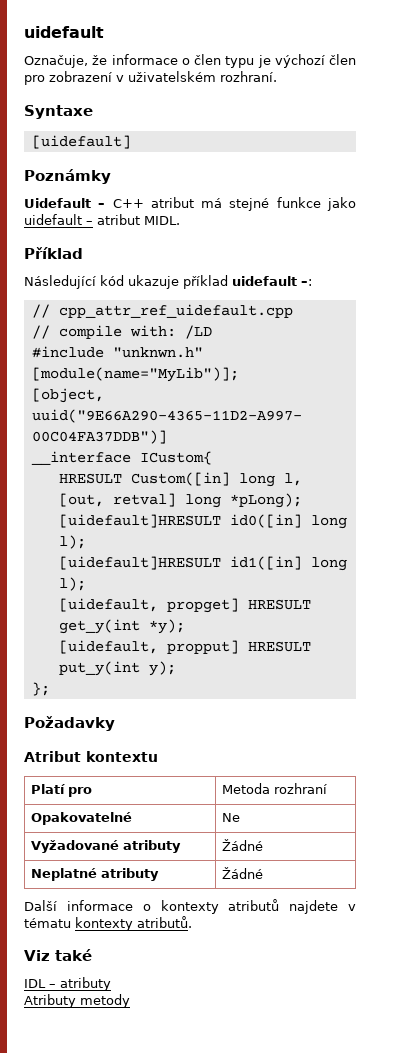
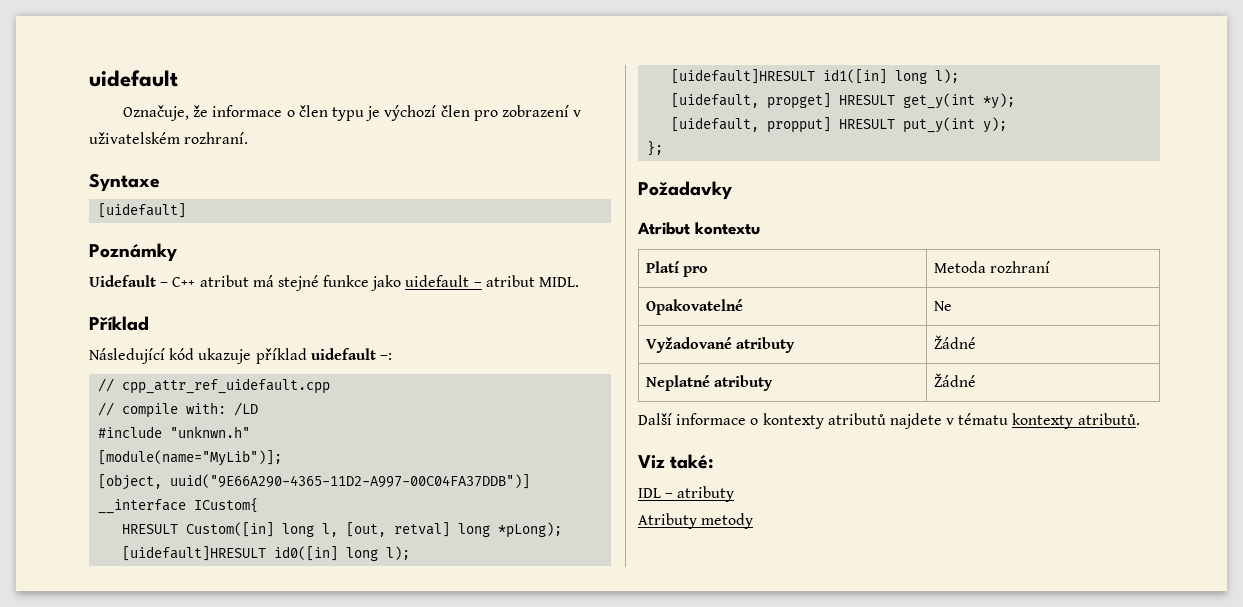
- Viz také
+ Viz také:

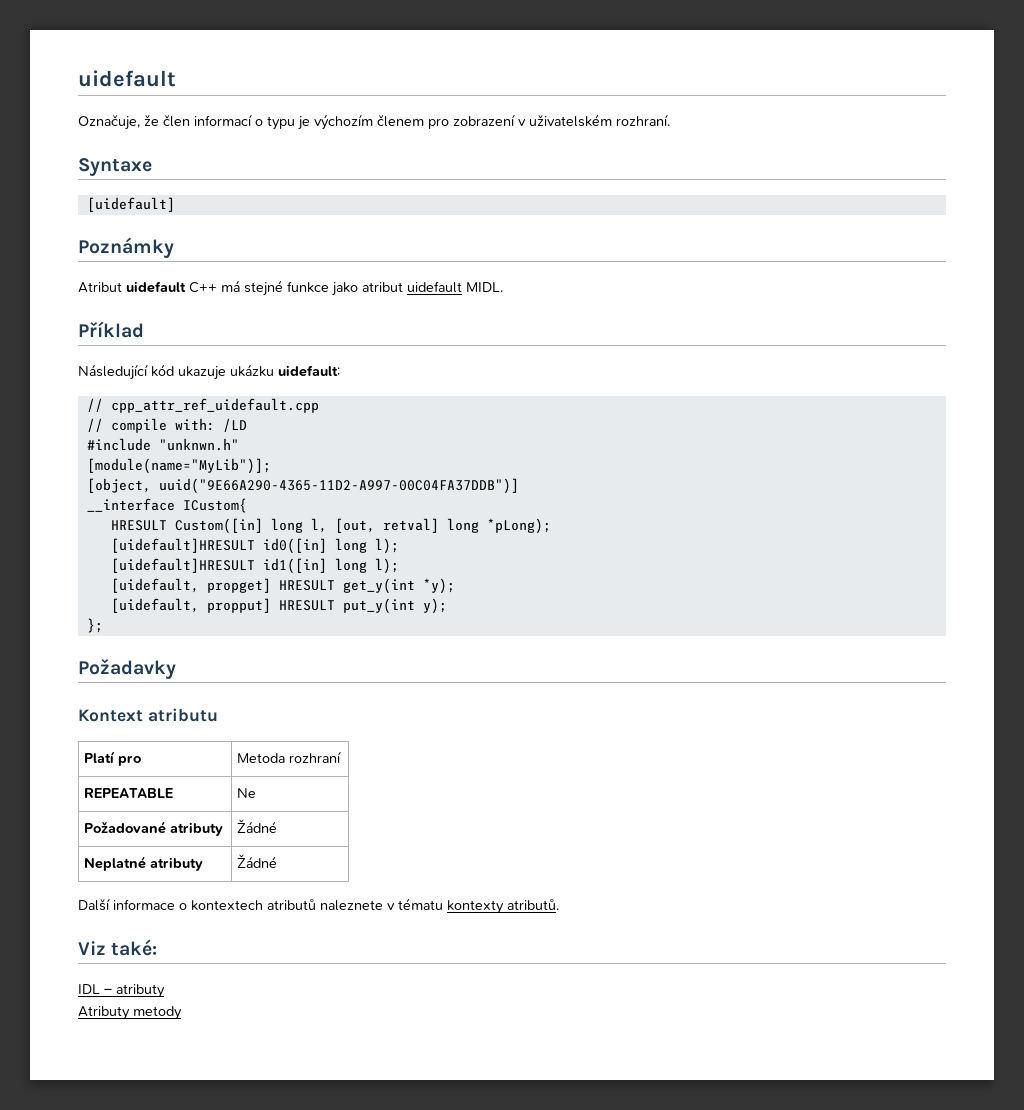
- Označuje, že informace o člen typu je výchozí člen pro zobrazení v uživatelském rozhraní.
+ Označuje, že člen informací o typu je výchozím členem pro zobrazení v uživatelském rozhraní.
- Uidefault – C++ atribut má stejné funkce jako uidefault – atribut MIDL.
+ Atribut uidefault C++ má stejné funkce jako atribut uidefault MIDL.
- Následující kód ukazuje příklad uidefault –:
+ Následující kód ukazuje ukázku uidefault:
- Atribut kontextu
+ Kontext atributu
- Opakovatelné | Ne
+ REPEATABLE | Ne
- Vyžadované atributy | Žádné
+ Požadované atributy | Žádné
- Další informace o kontexty atributů najdete v tématu kontexty atributů.
+ Další informace o kontextech atributů naleznete v tématu kontexty atributů.

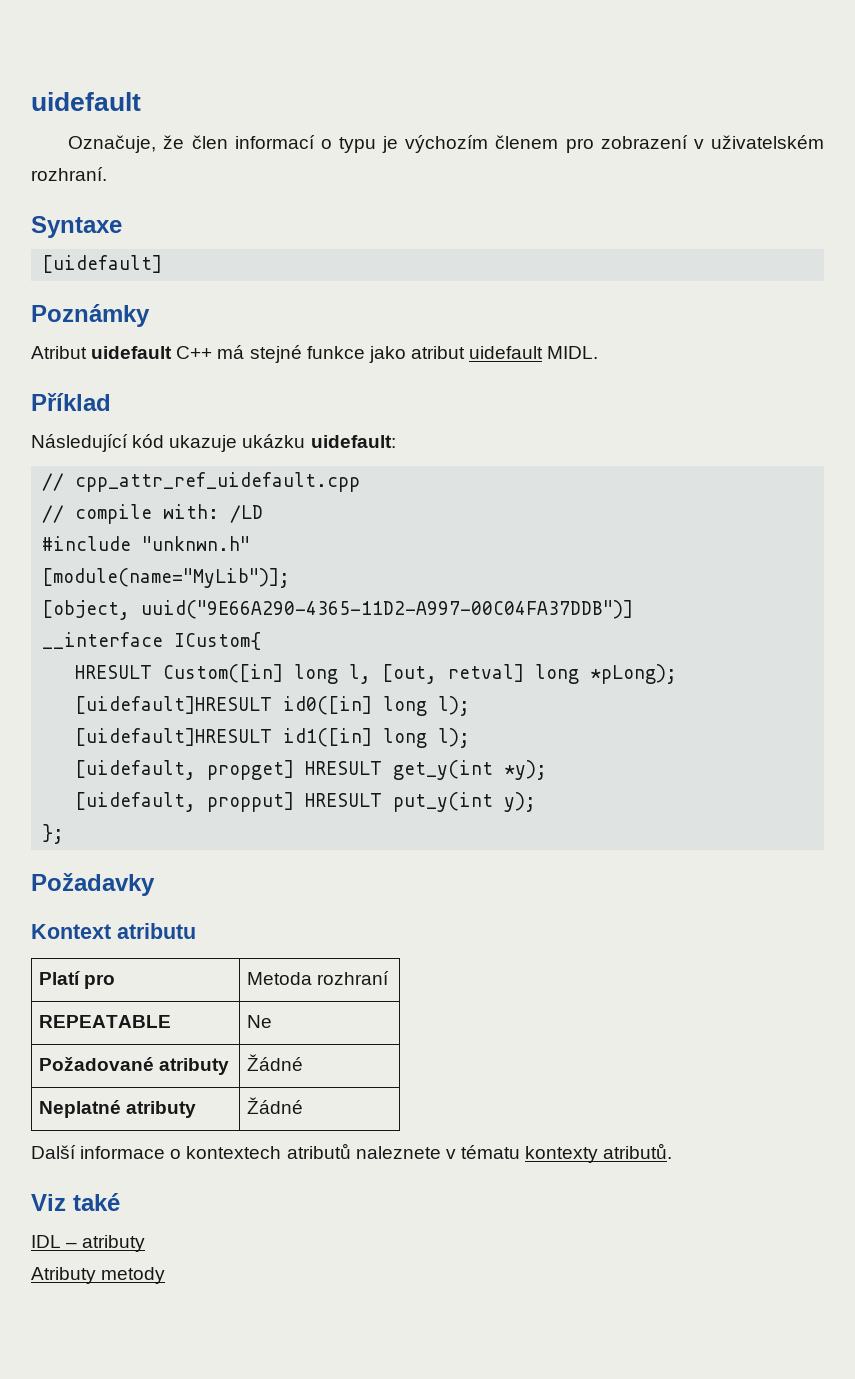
- Viz také:
+ Viz také

